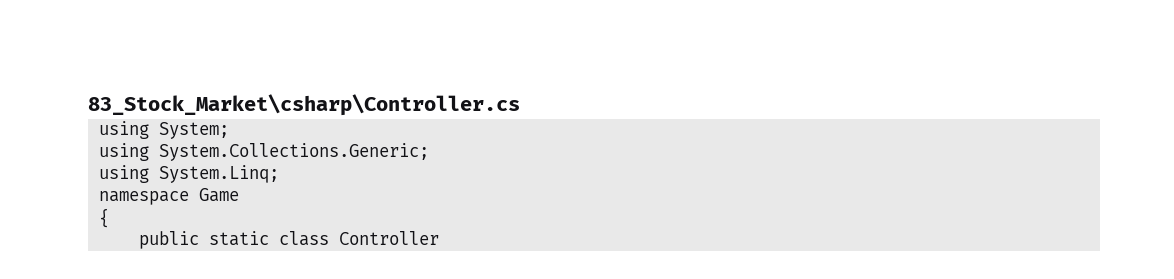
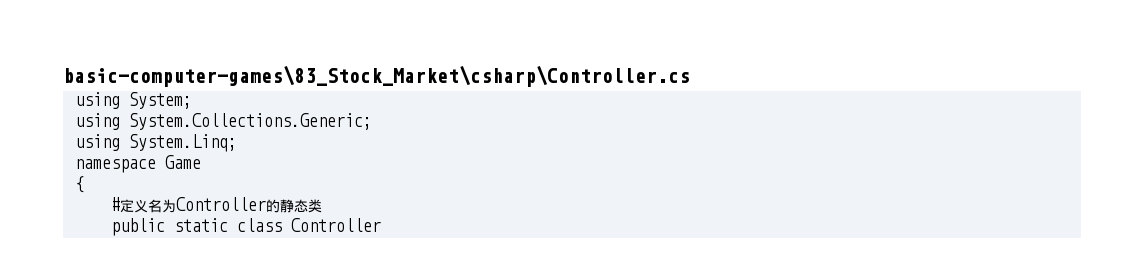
- 83_Stock_Market\csharp\Controller.cs
+ basic-computer-games\83_Stock_Market\csharp\Controller.cs
+ #定义名为Controller的静态类

